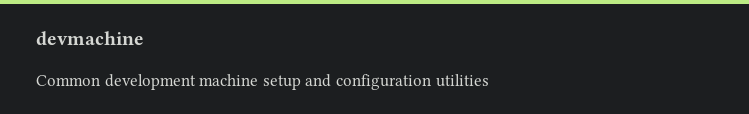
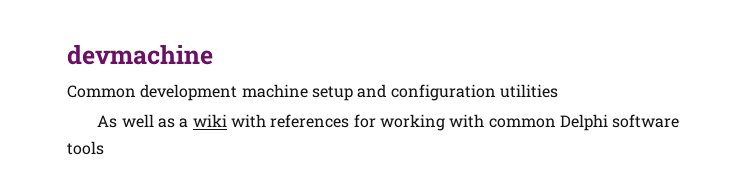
+ As well as a wiki with references for working with common Delphi software tools

